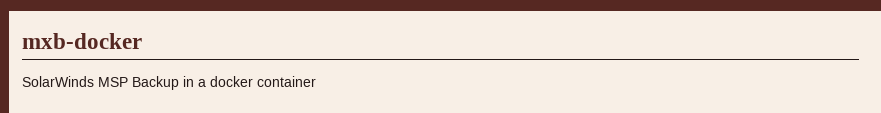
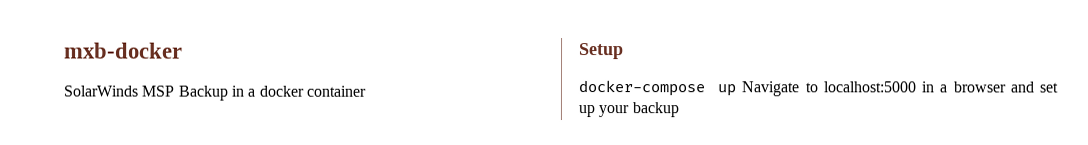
+ Setup
+ docker-compose up Navigate to localhost:5000 in a browser and set up your backup

